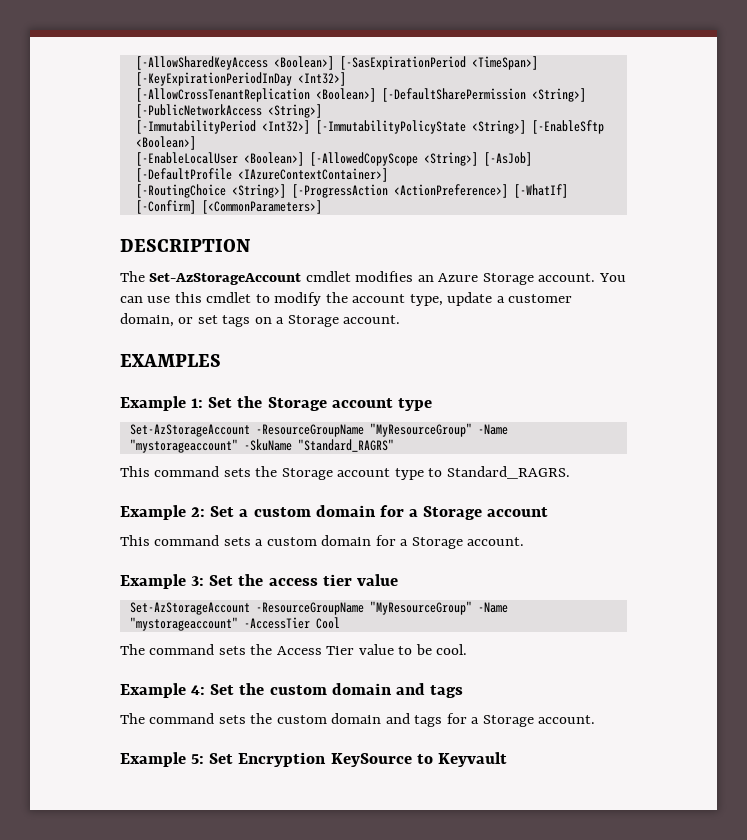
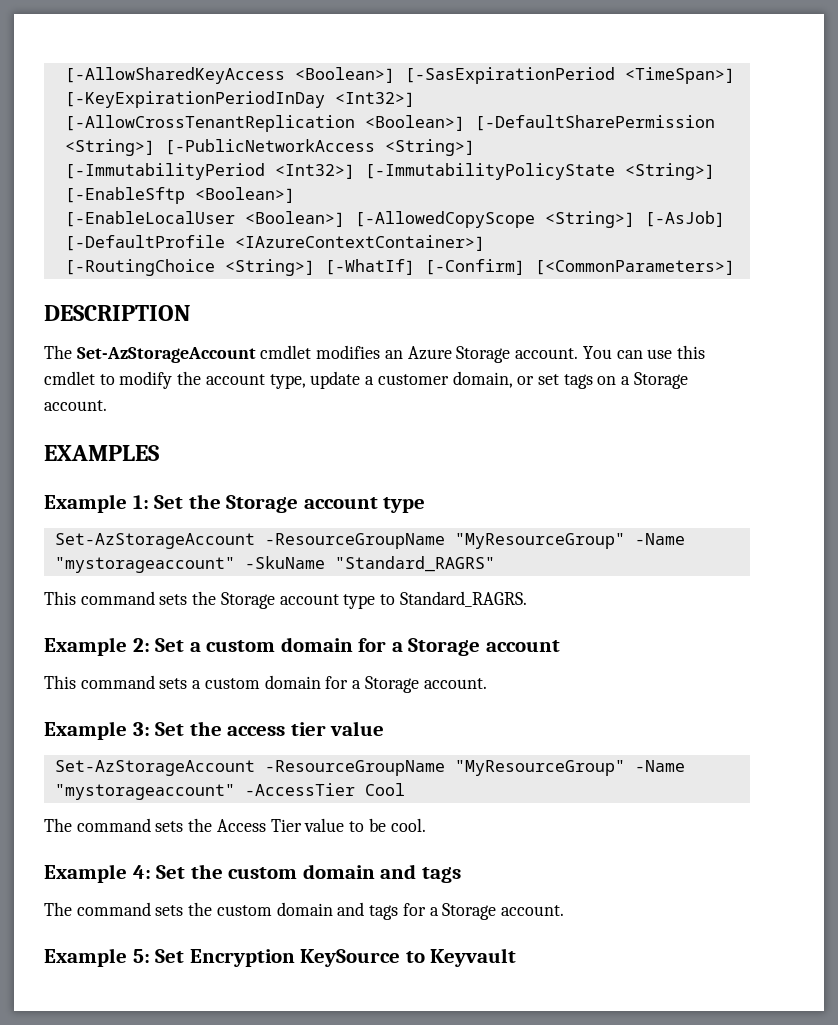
- [-RoutingChoice <String>] [-ProgressAction <ActionPreference>] [-WhatIf] [-Confirm] [<CommonParameters>]
+ [-RoutingChoice <String>] [-WhatIf] [-Confirm] [<CommonParameters>]

